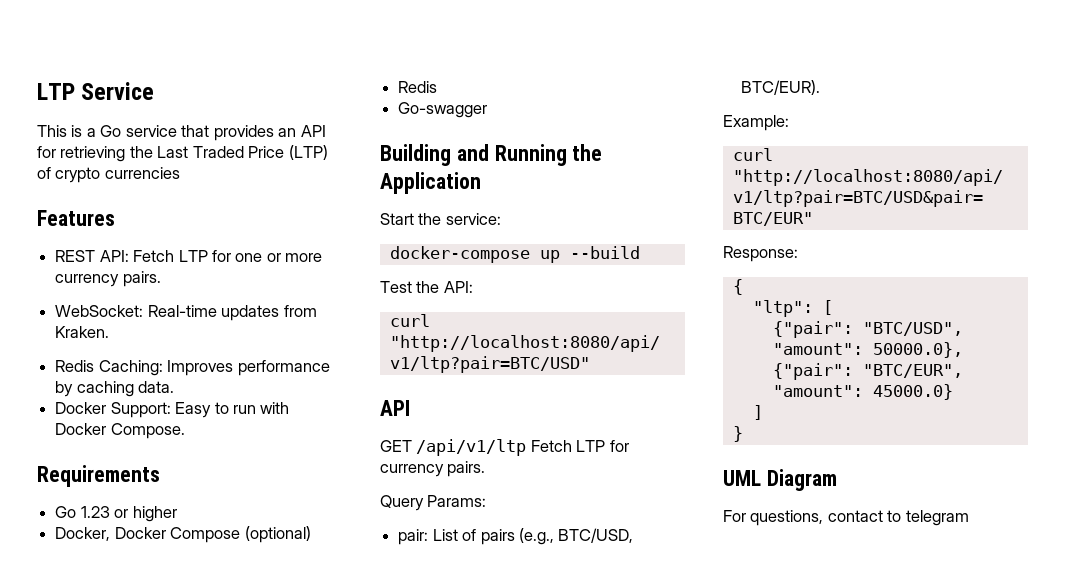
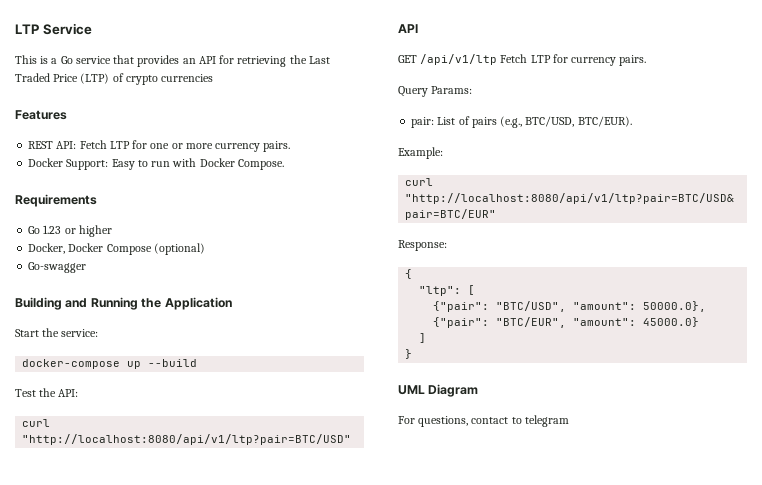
- WebSocket: Real-time updates from Kraken.
- Redis Caching: Improves performance by caching data.
  Docker, Docker Compose (optional)
- Redis

